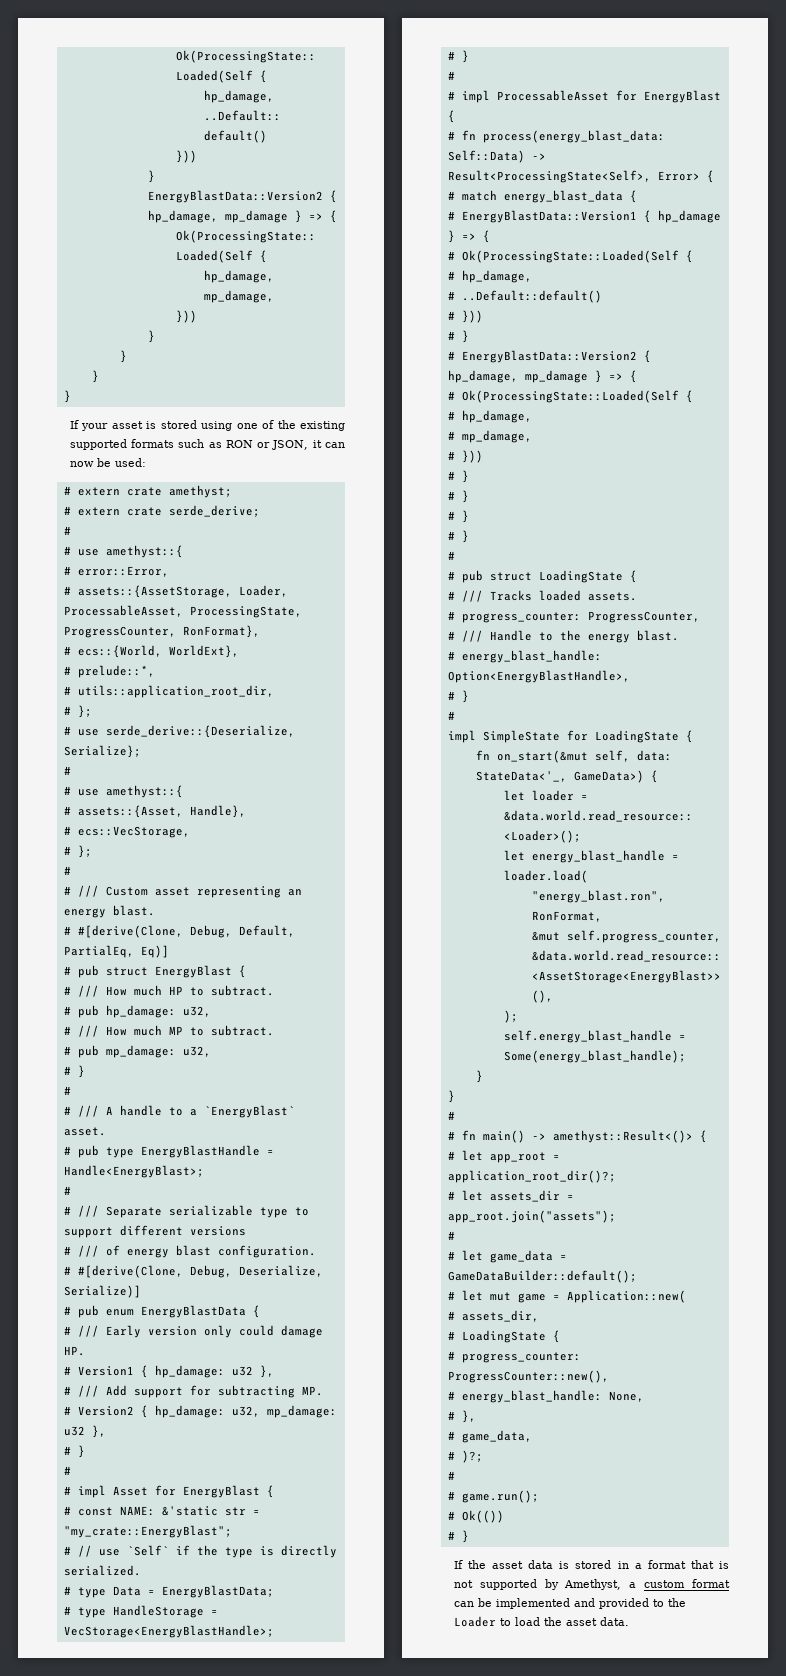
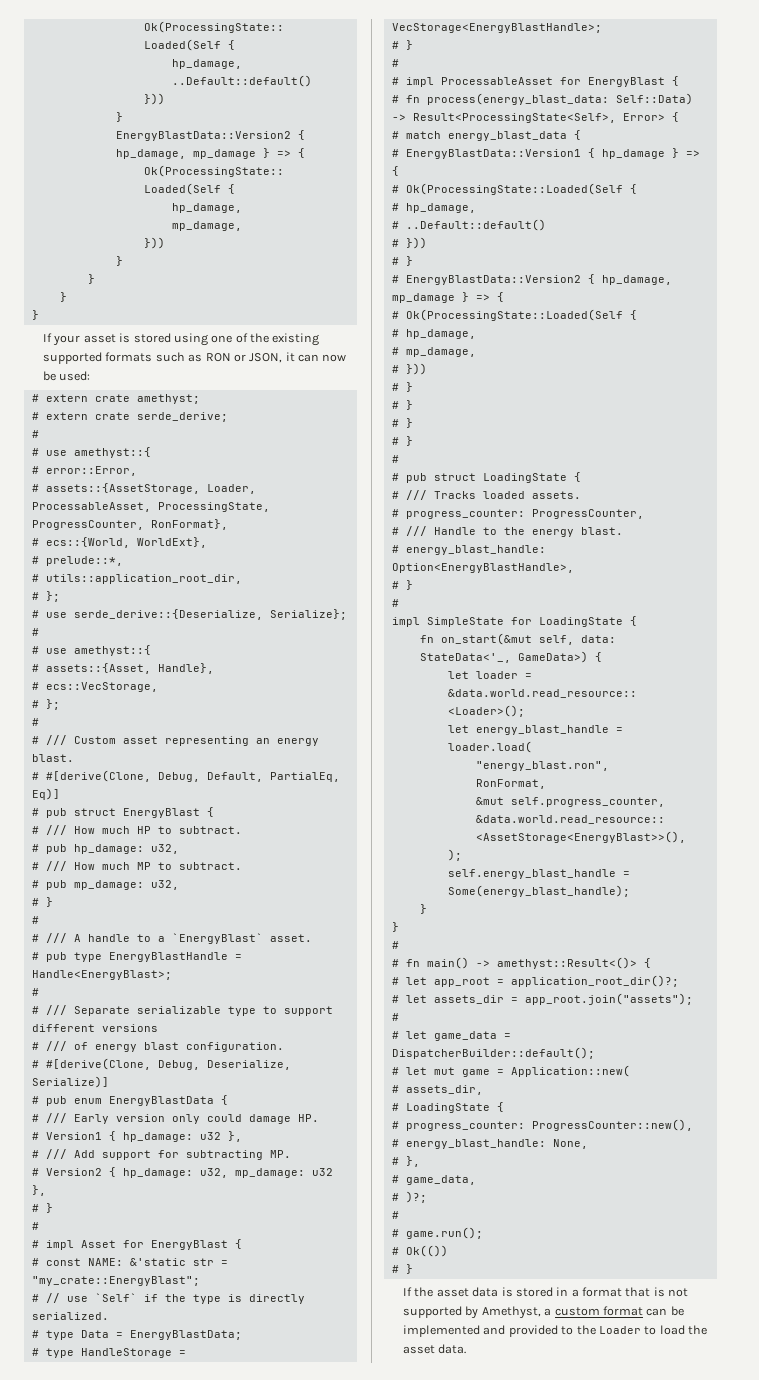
- # let game_data = GameDataBuilder::default();
+ # let game_data = DispatcherBuilder::default();

